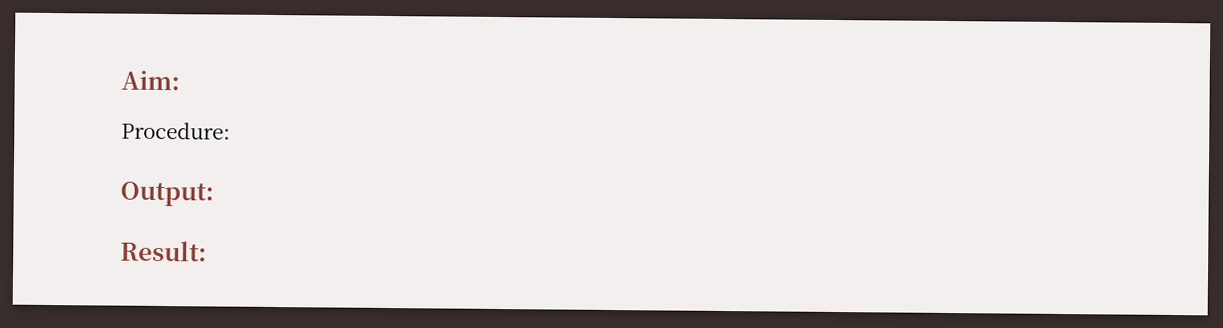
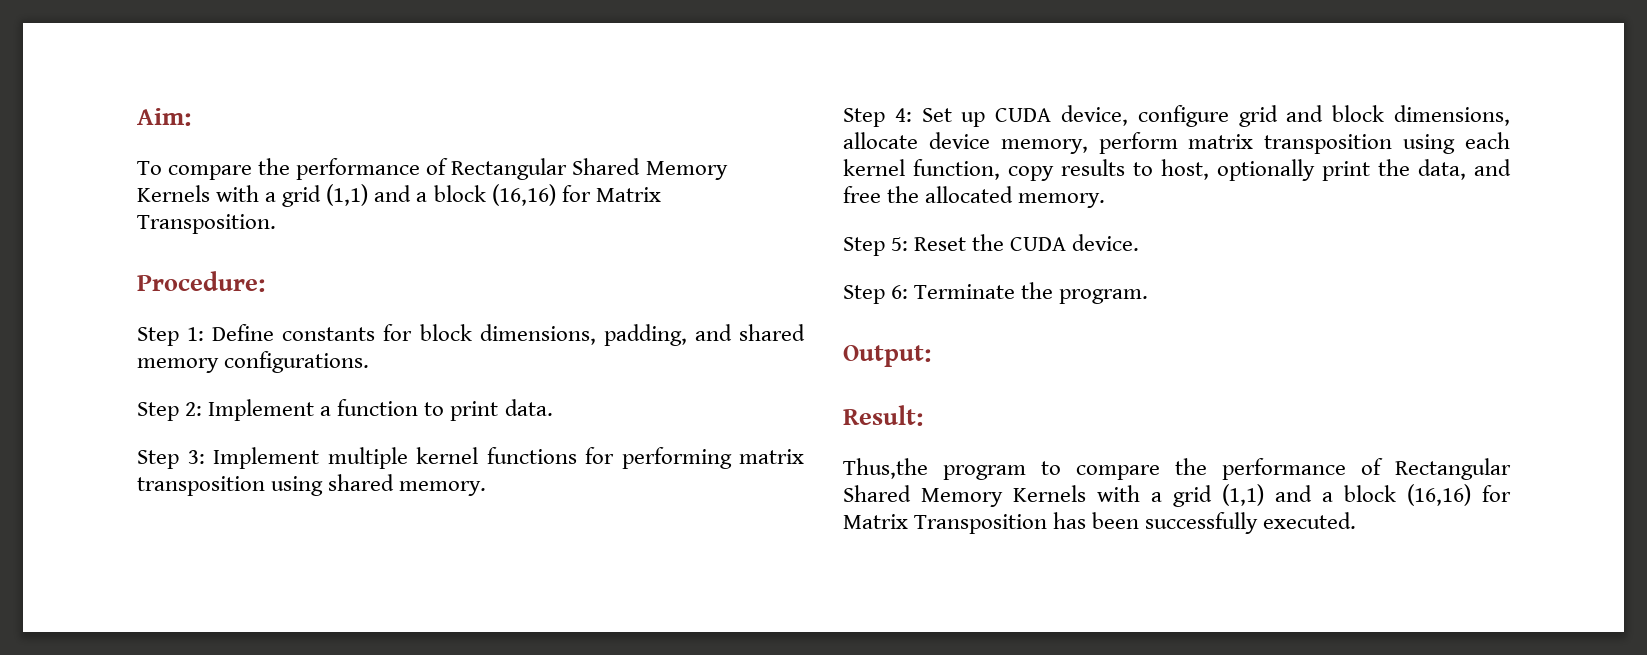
+ To compare the performance of Rectangular Shared Memory Kernels with a grid (1,1) and a block (16,16) for Matrix Transposition.
  Procedure:
+ Step 1: Define constants for block dimensions, padding, and shared memory configurations.
+ Step 2: Implement a function to print data.
+ Step 3: Implement multiple kernel functions for performing matrix transposition using shared memory.
+ Step 4: Set up CUDA device, configure grid and block dimensions, allocate device memory, perform matrix transposition using each kernel function, copy results to host, optionally print the data, and free the allocated memory.
+ Step 5: Reset the CUDA device.
+ Step 6: Terminate the program.
  Output:
  Result:
+ Thus,the program to compare the performance of Rectangular Shared Memory Kernels with a grid (1,1) and a block (16,16) for Matrix Transposition has been successfully executed.

